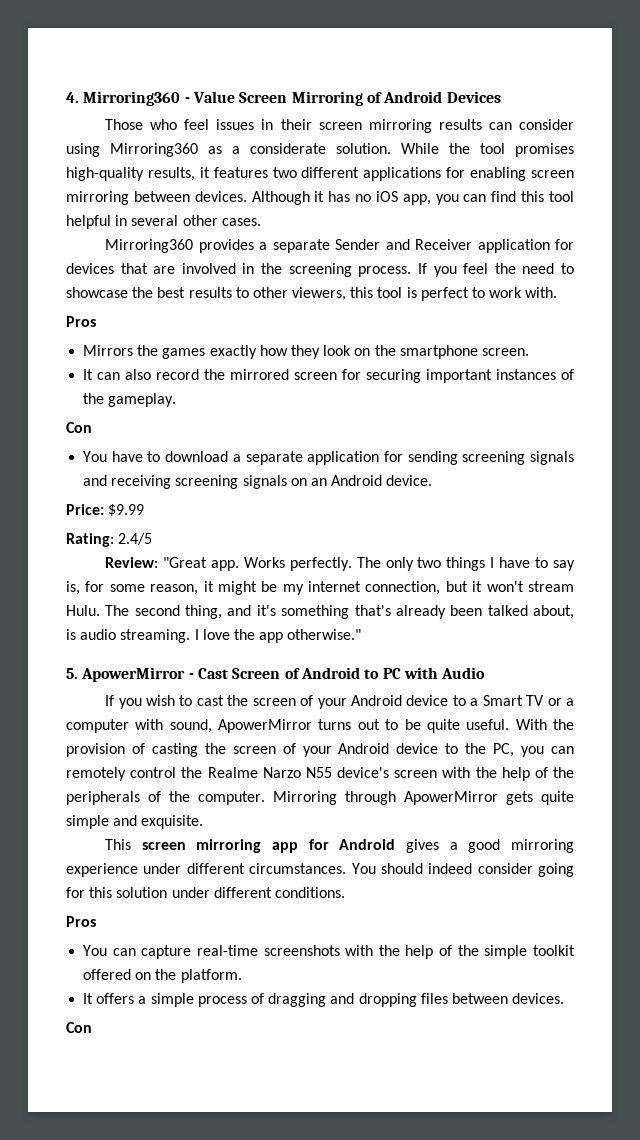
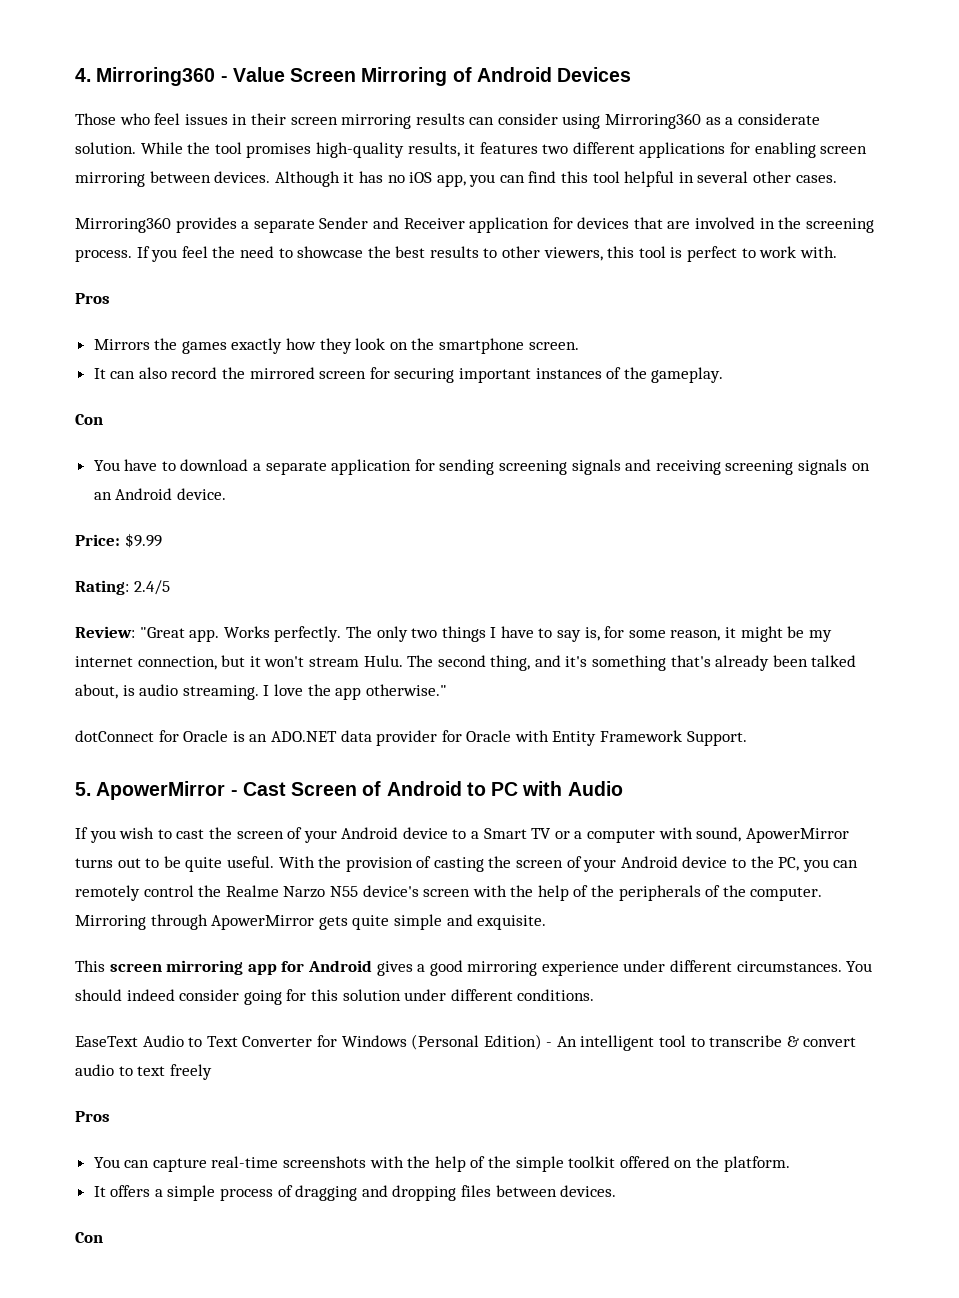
+ dotConnect for Oracle is an ADO.NET data provider for Oracle with Entity Framework Support.
+ EaseText Audio to Text Converter for Windows (Personal Edition) - An intelligent tool to transcribe & convert audio to text freely

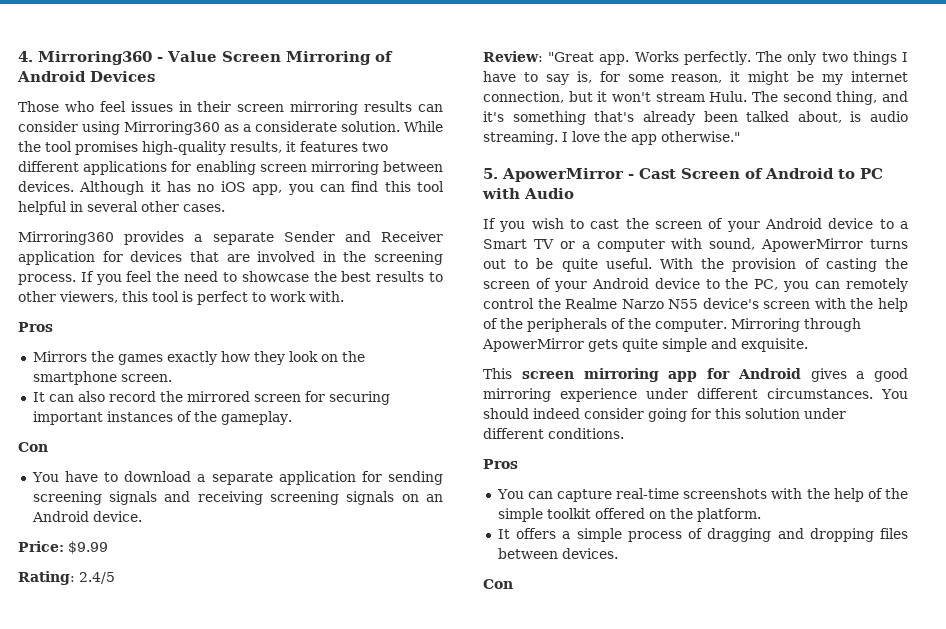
- dotConnect for Oracle is an ADO.NET data provider for Oracle with Entity Framework Support.
- EaseText Audio to Text Converter for Windows (Personal Edition) - An intelligent tool to transcribe & convert audio to text freely

